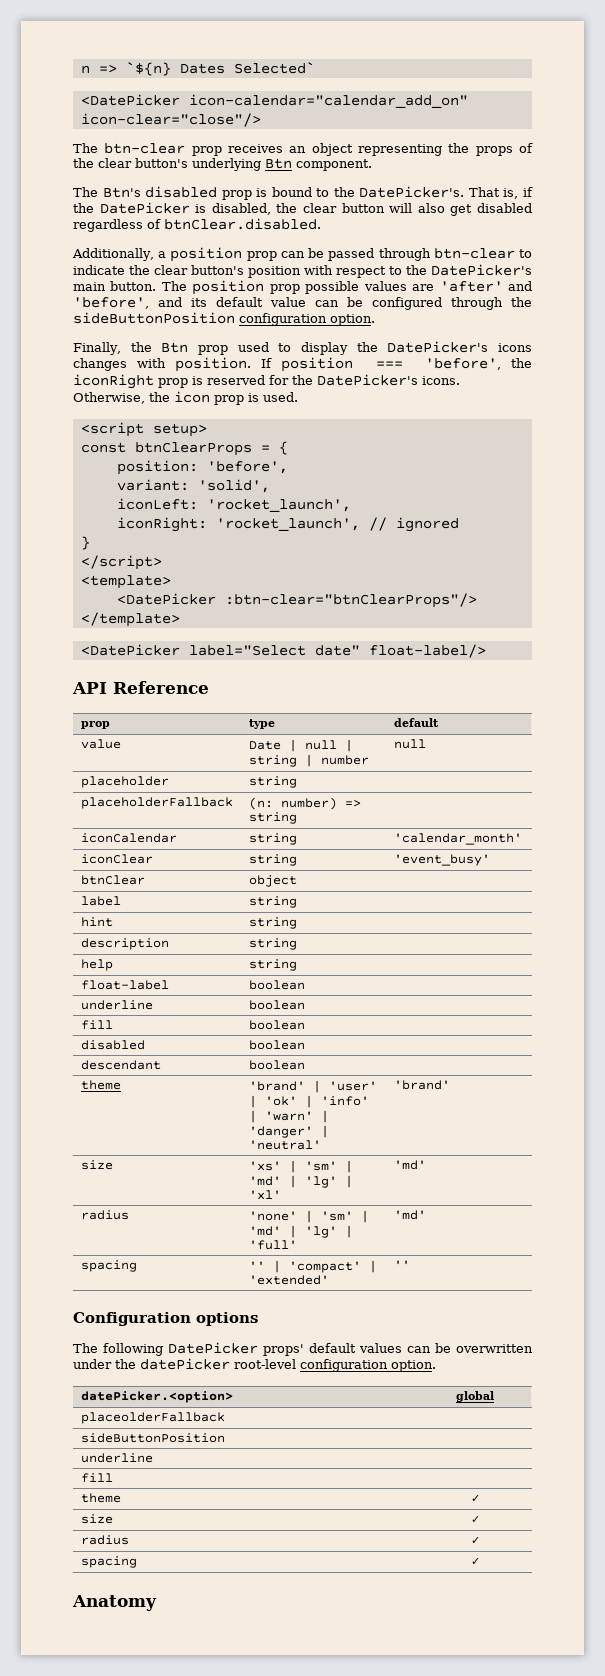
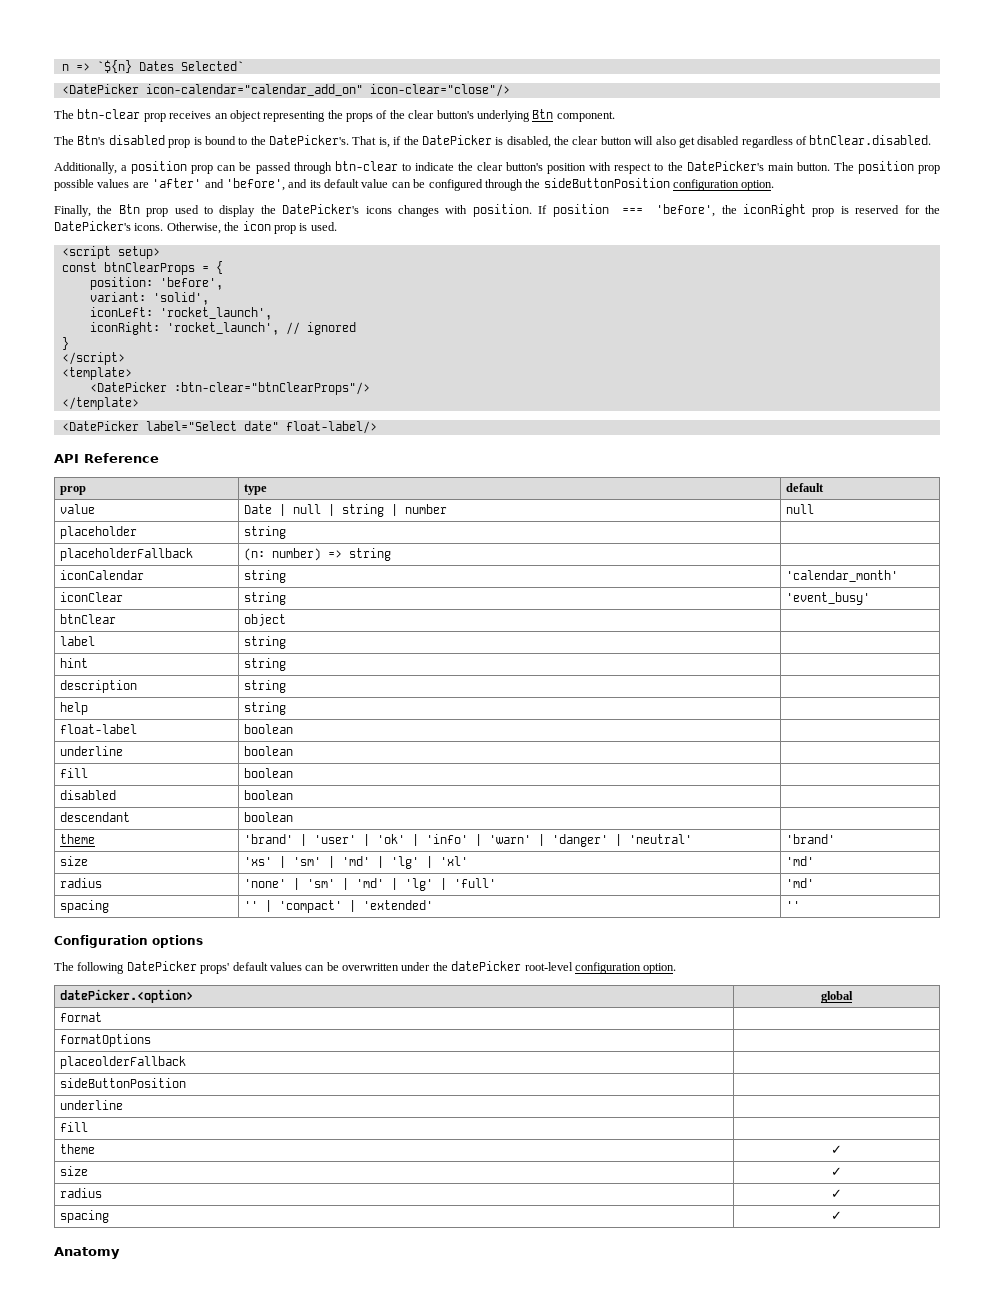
+ format |
+ formatOptions |

